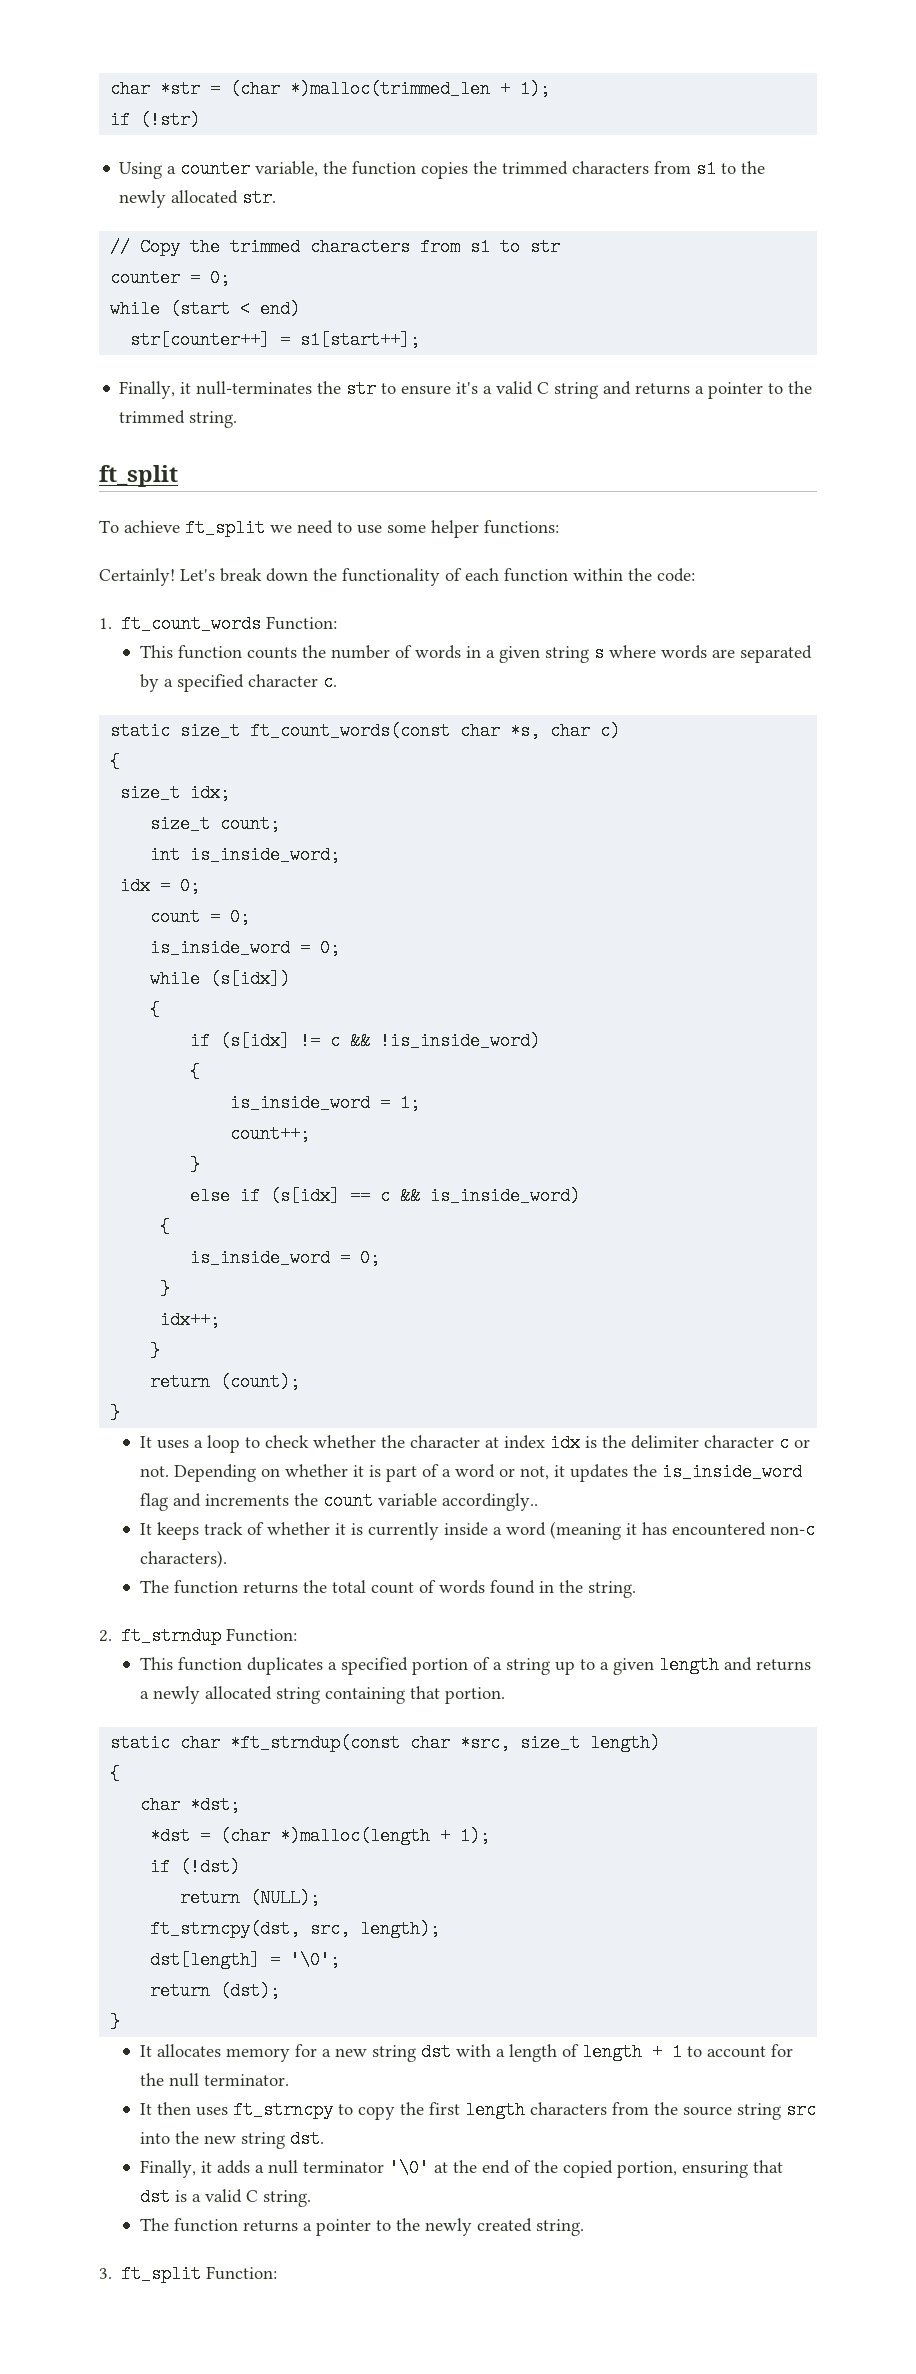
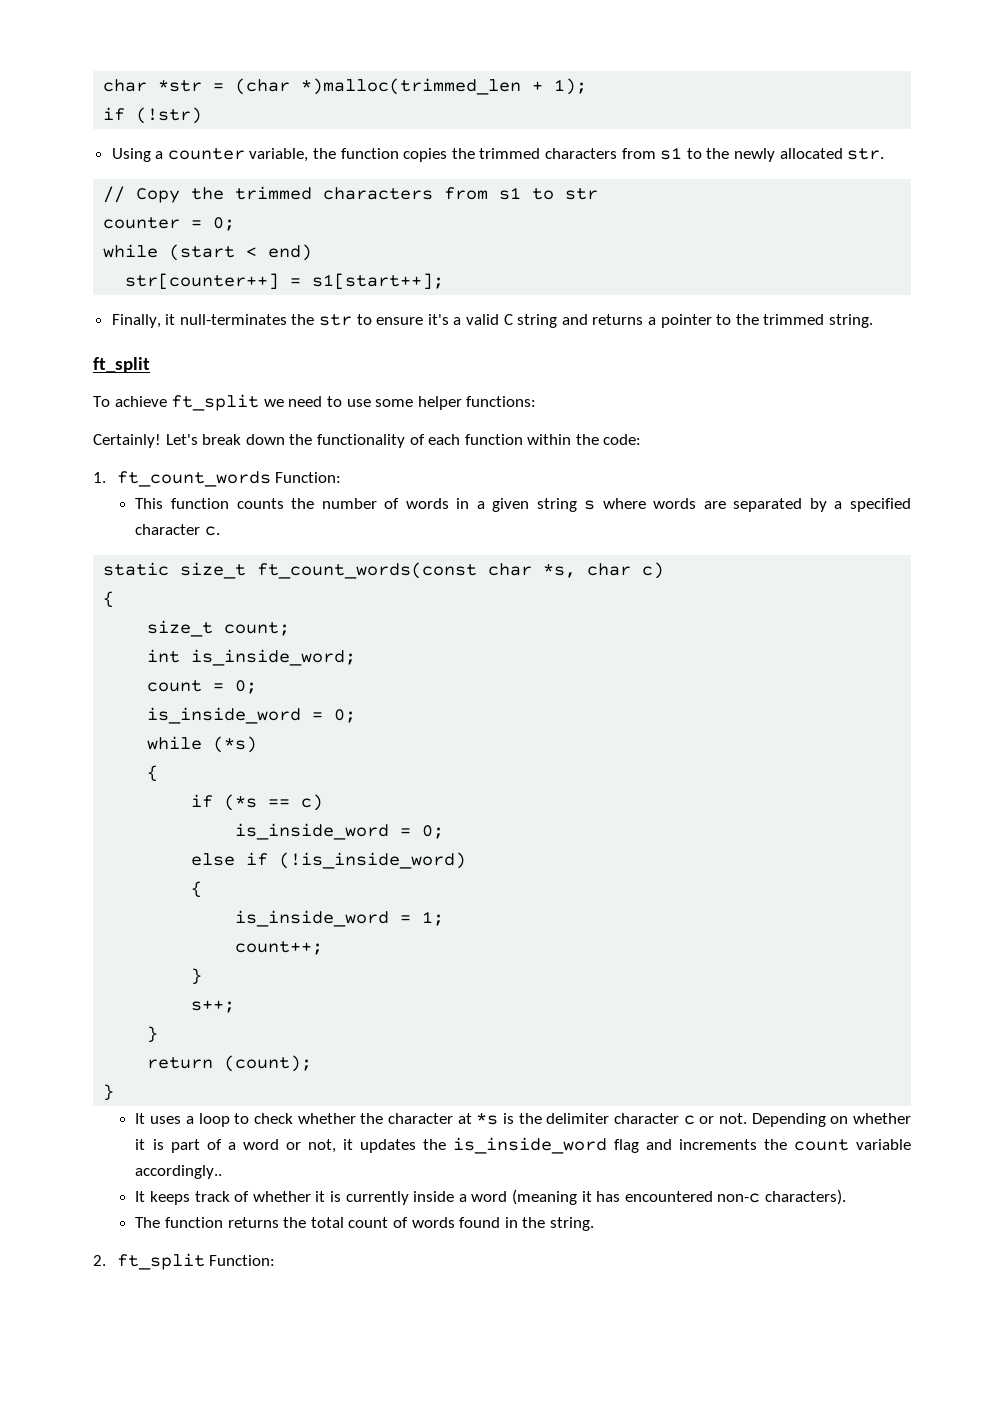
- size_t idx;
- idx = 0;
- while (s[idx])
+ while (*s)
- if (s[idx] != c && !is_inside_word)
+ if (*s == c)
+ is_inside_word = 0;
+ else if (!is_inside_word)
- else if (s[idx] == c && is_inside_word)
- {
- is_inside_word = 0;
- }
- idx++;
+ s++;
- It uses a loop to check whether the character at index idx is the delimiter character c or not.
+ It uses a loop to check whether the character at *s is the delimiter character c or not.
- 2. ft_strndup Function:
- This function duplicates a specified portion of a string up to a given length and returns a newly allocated string containing that portion.
- static char *ft_strndup(const char *src, size_t length)
- {
- char *dst;
- *dst = (char *)malloc(length + 1);
- if (!dst)
- return (NULL);
- ft_strncpy(dst, src, length);
- dst[length] = '\0';
- return (dst);
- }
- It allocates memory for a new string dst with a length of length + 1 to account for the null terminator.
- It then uses ft_strncpy to copy the first length characters from the source string src into the new string dst.
- Finally, it adds a null terminator '\0' at the end of the copied portion, ensuring that dst is a valid C string.
- The function returns a pointer to the newly created string.
- 3. ft_split Function:
+ 2. ft_split Function:

